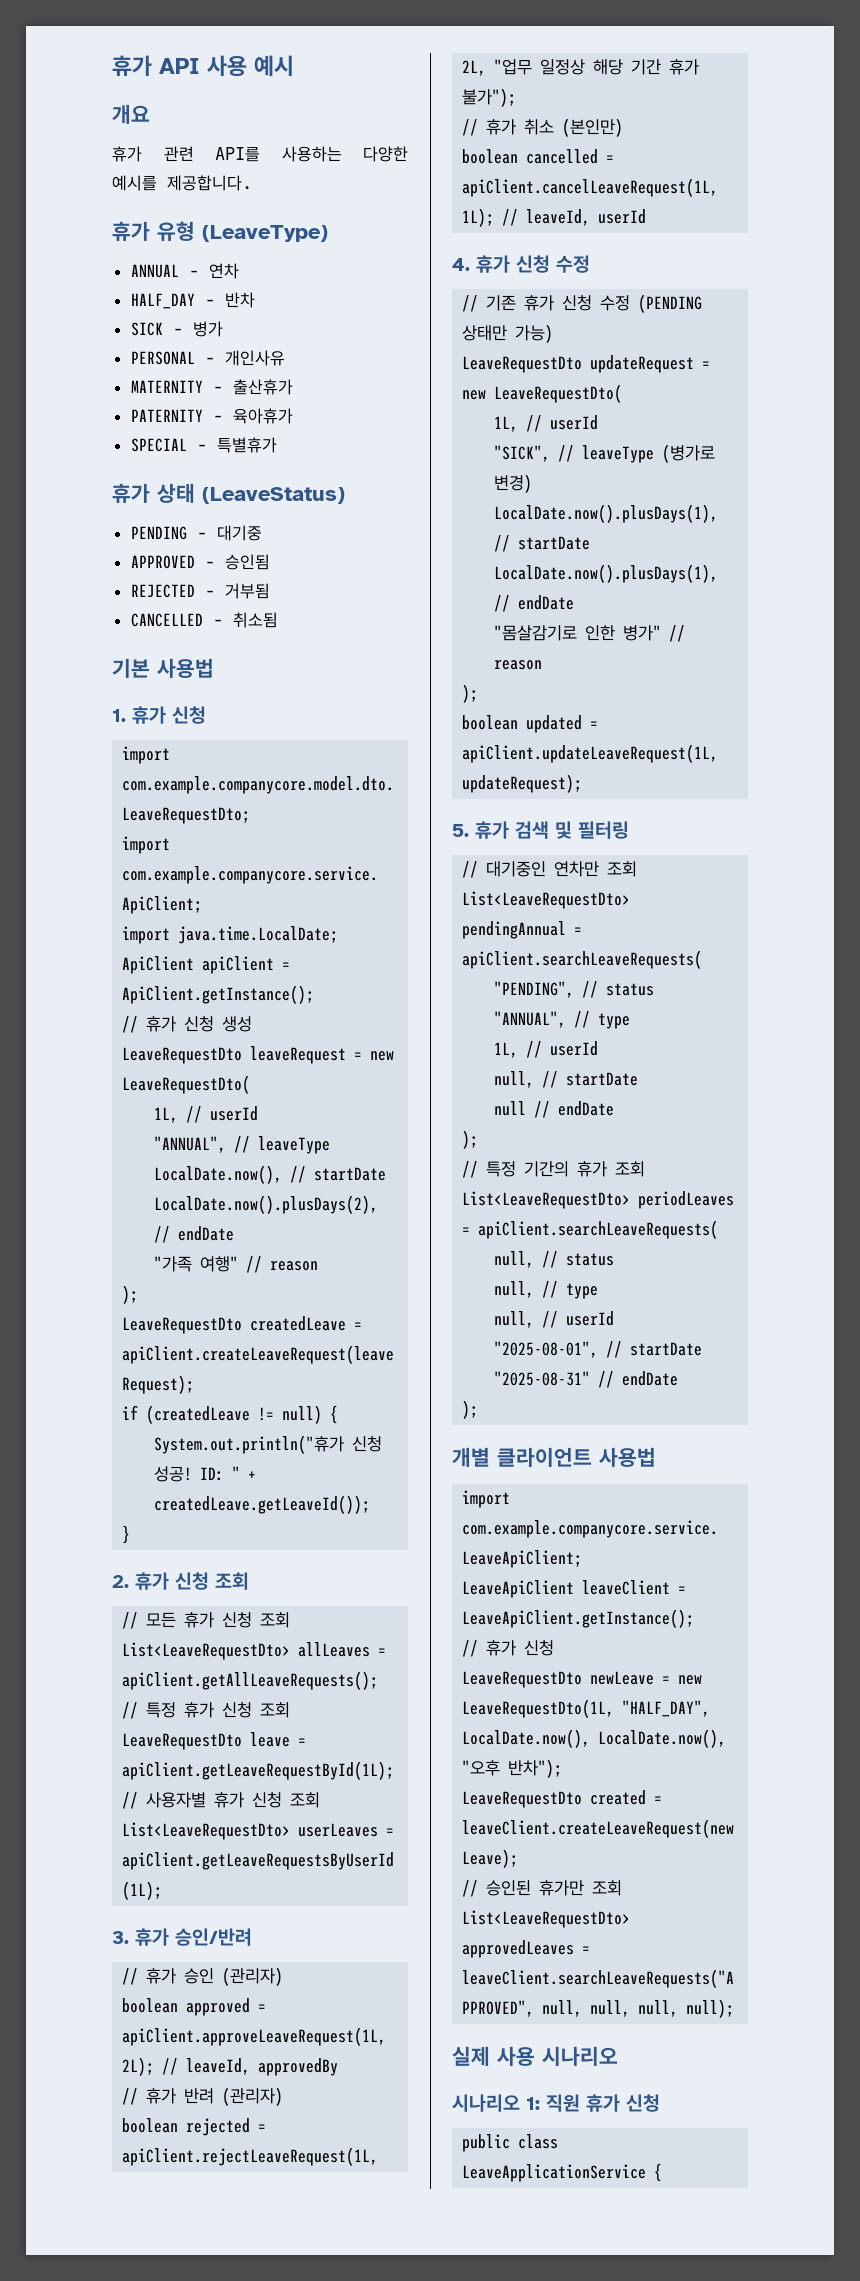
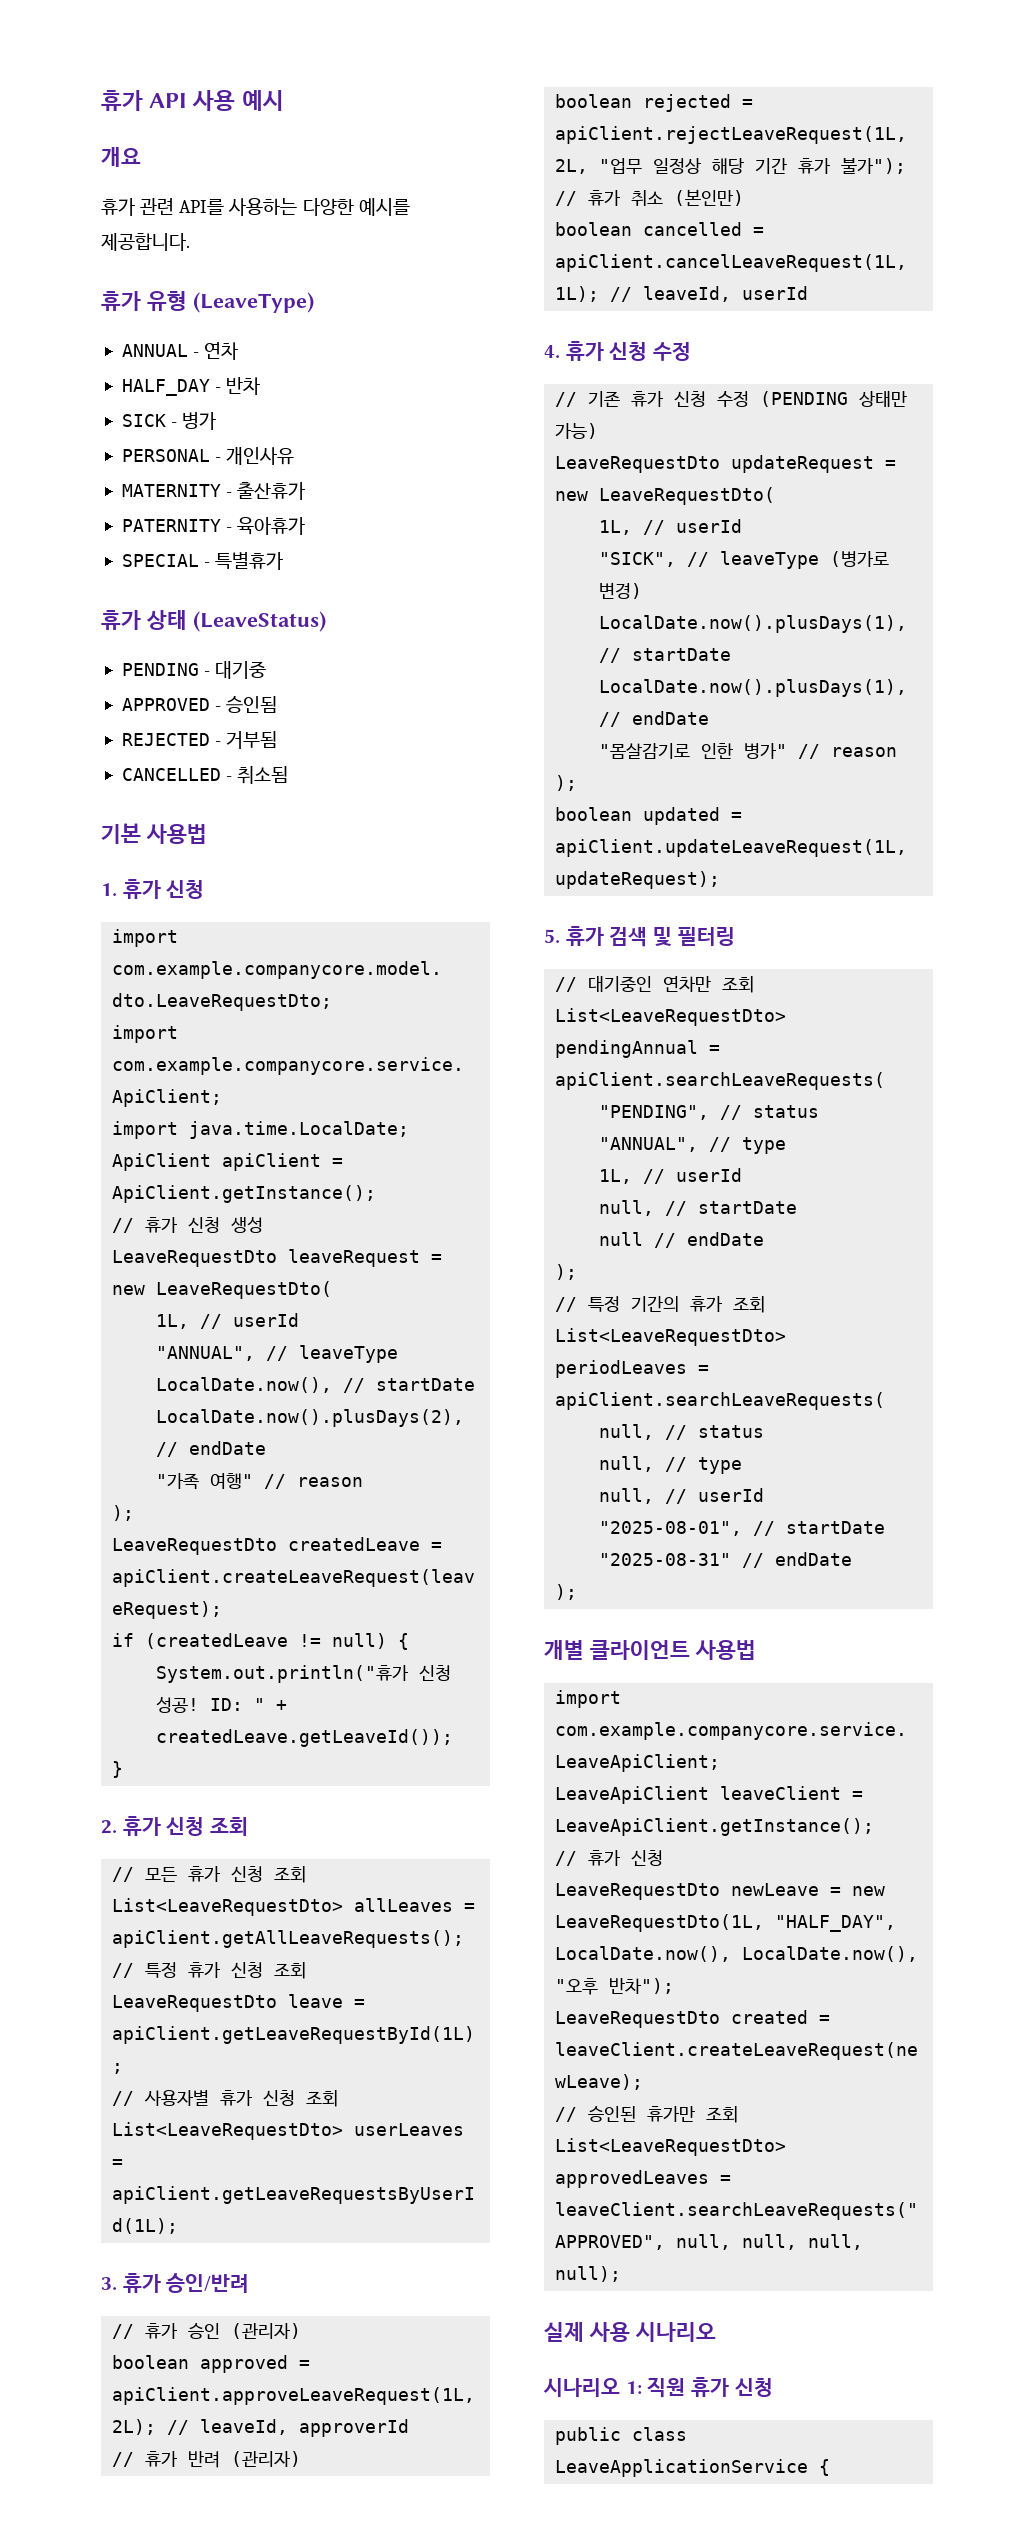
- boolean approved = apiClient.approveLeaveRequest(1L, 2L); // leaveId, approvedBy
+ boolean approved = apiClient.approveLeaveRequest(1L, 2L); // leaveId, approverId

